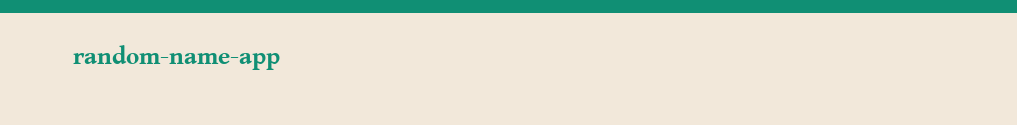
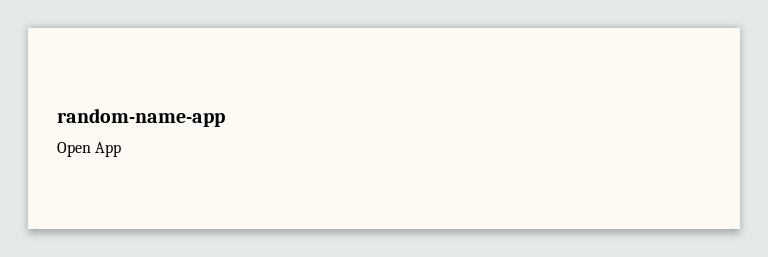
+ Open App

